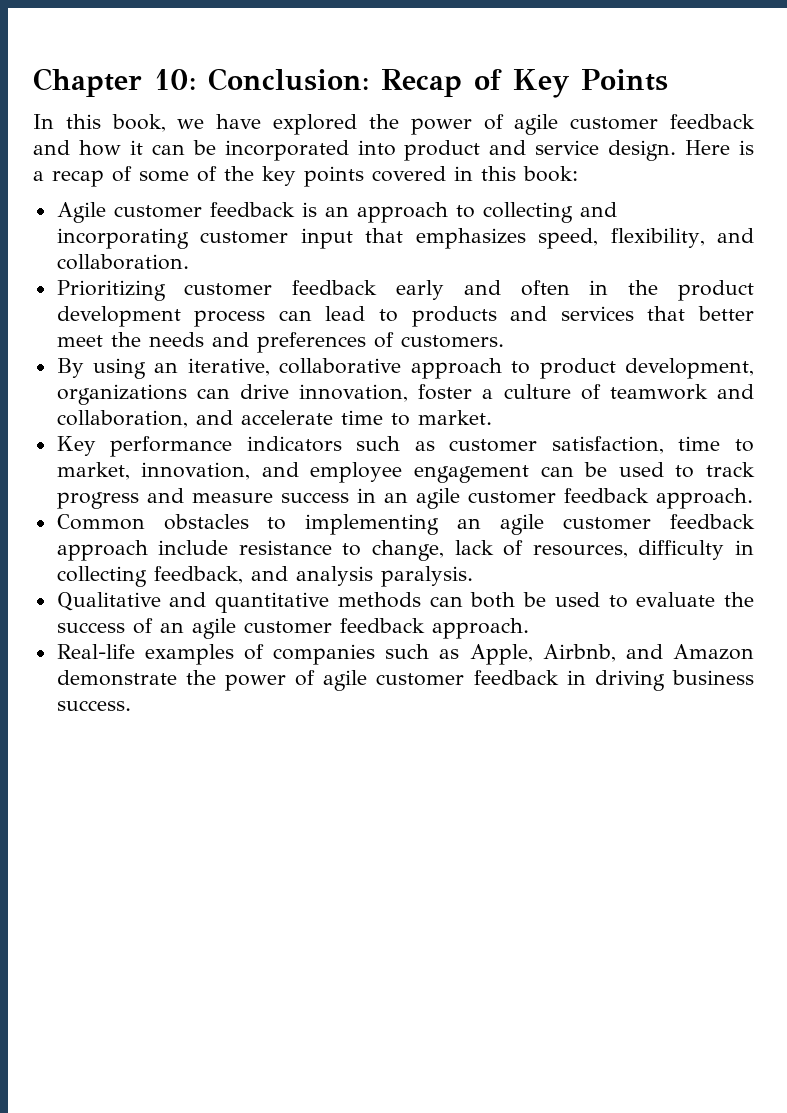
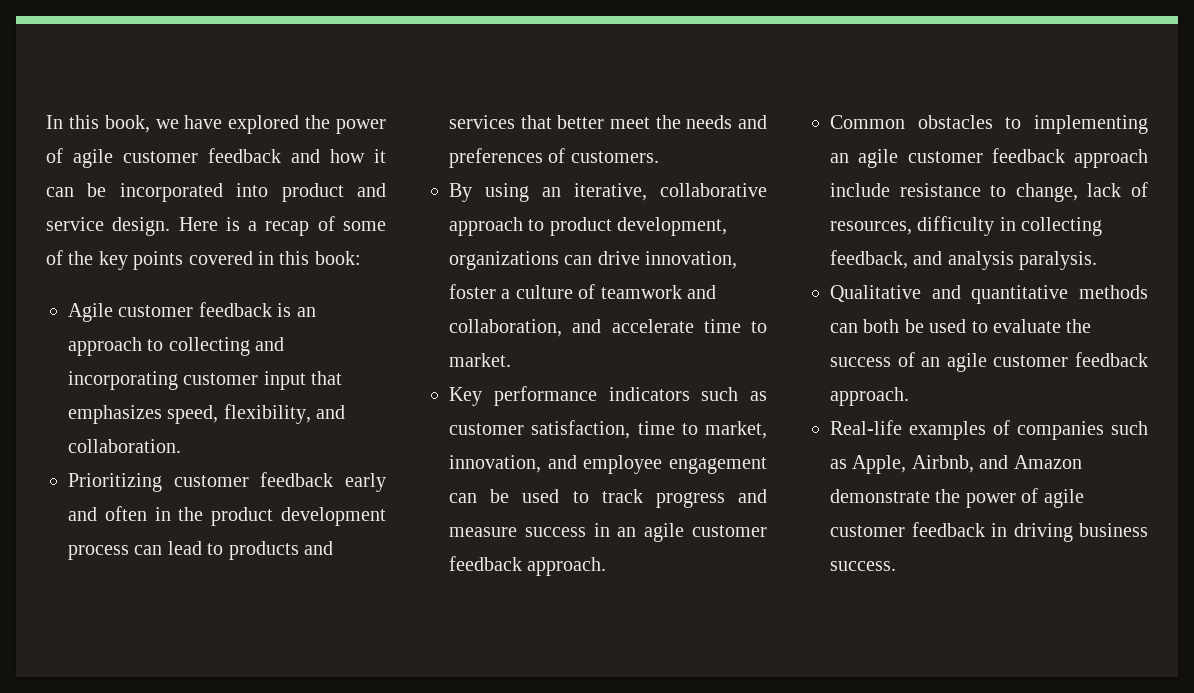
- Chapter 10: Conclusion: Recap of Key Points

